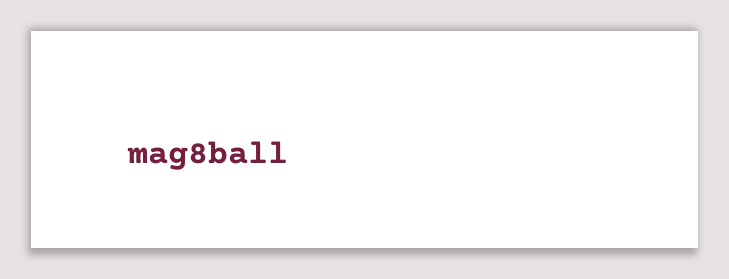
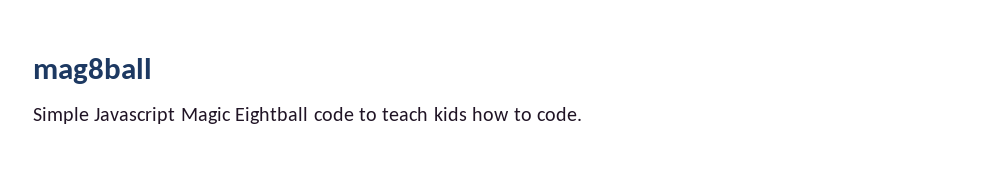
+ Simple Javascript Magic Eightball code to teach kids how to code.

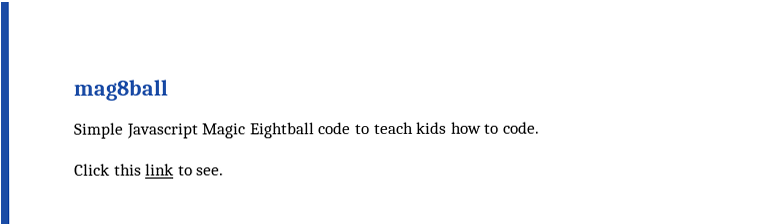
+ Click this link to see.

